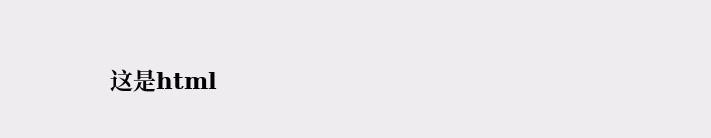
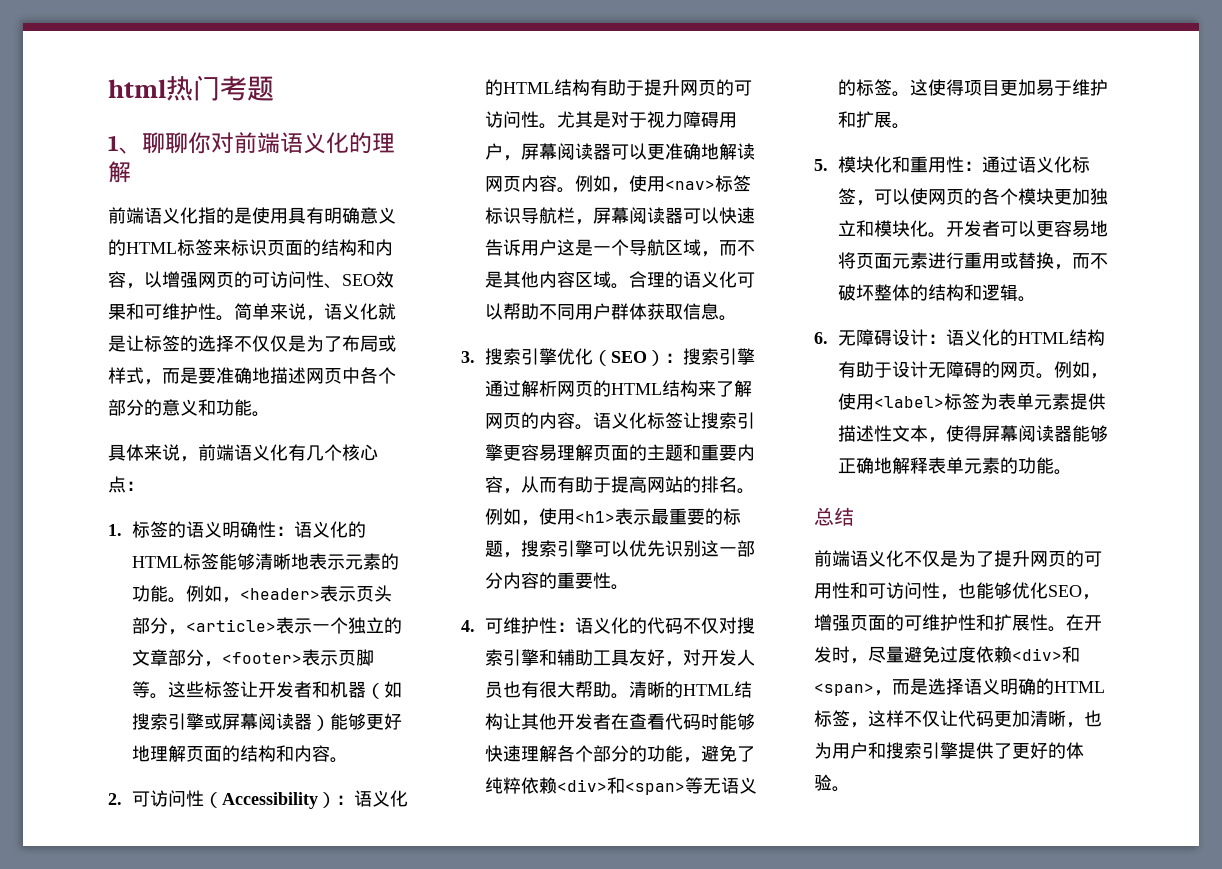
- 这是html
+ html热门考题
+ 1、聊聊你对前端语义化的理解
+ 前端语义化指的是使用具有明确意义的HTML标签来标识页面的结构和内容，以增强网页的可访问性、SEO效果和可维护性。简单来说，语义化就是让标签的选择不仅仅是为了布局或样式，而是要准确地描述网页中各个部分的意义和功能。
+ 具体来说，前端语义化有几个核心点：
+ 1.标签的语义明确性：语义化的HTML标签能够清晰地表示元素的功能。例如，<header>表示页头部分，<article>表示一个独立的文章部分，<footer>表示页脚等。这些标签让开发者和机器（如搜索引擎或屏幕阅读器）能够更好地理解页面的结构和内容。
+ 2.可访问性（Accessibility）：语义化的HTML结构有助于提升网页的可访问性。尤其是对于视力障碍用户，屏幕阅读器可以更准确地解读网页内容。例如，使用<nav>标签标识导航栏，屏幕阅读器可以快速告诉用户这是一个导航区域，而不是其他内容区域。合理的语义化可以帮助不同用户群体获取信息。
+ 3.搜索引擎优化（SEO）：搜索引擎通过解析网页的HTML结构来了解网页的内容。语义化标签让搜索引擎更容易理解页面的主题和重要内容，从而有助于提高网站的排名。例如，使用<h1>表示最重要的标题，搜索引擎可以优先识别这一部分内容的重要性。
+ 4.可维护性：语义化的代码不仅对搜索引擎和辅助工具友好，对开发人员也有很大帮助。清晰的HTML结构让其他开发者在查看代码时能够快速理解各个部分的功能，避免了纯粹依赖<div>和<span>等无语义的标签。这使得项目更加易于维护和扩展。
+ 5.模块化和重用性：通过语义化标签，可以使网页的各个模块更加独立和模块化。开发者可以更容易地将页面元素进行重用或替换，而不破坏整体的结构和逻辑。
+ 6.无障碍设计：语义化的HTML结构有助于设计无障碍的网页。例如，使用<label>标签为表单元素提供描述性文本，使得屏幕阅读器能够正确地解释表单元素的功能。
+ 总结
+ 前端语义化不仅是为了提升网页的可用性和可访问性，也能够优化SEO，增强页面的可维护性和扩展性。在开发时，尽量避免过度依赖<div>和<span>，而是选择语义明确的HTML标签，这样不仅让代码更加清晰，也为用户和搜索引擎提供了更好的体验。

